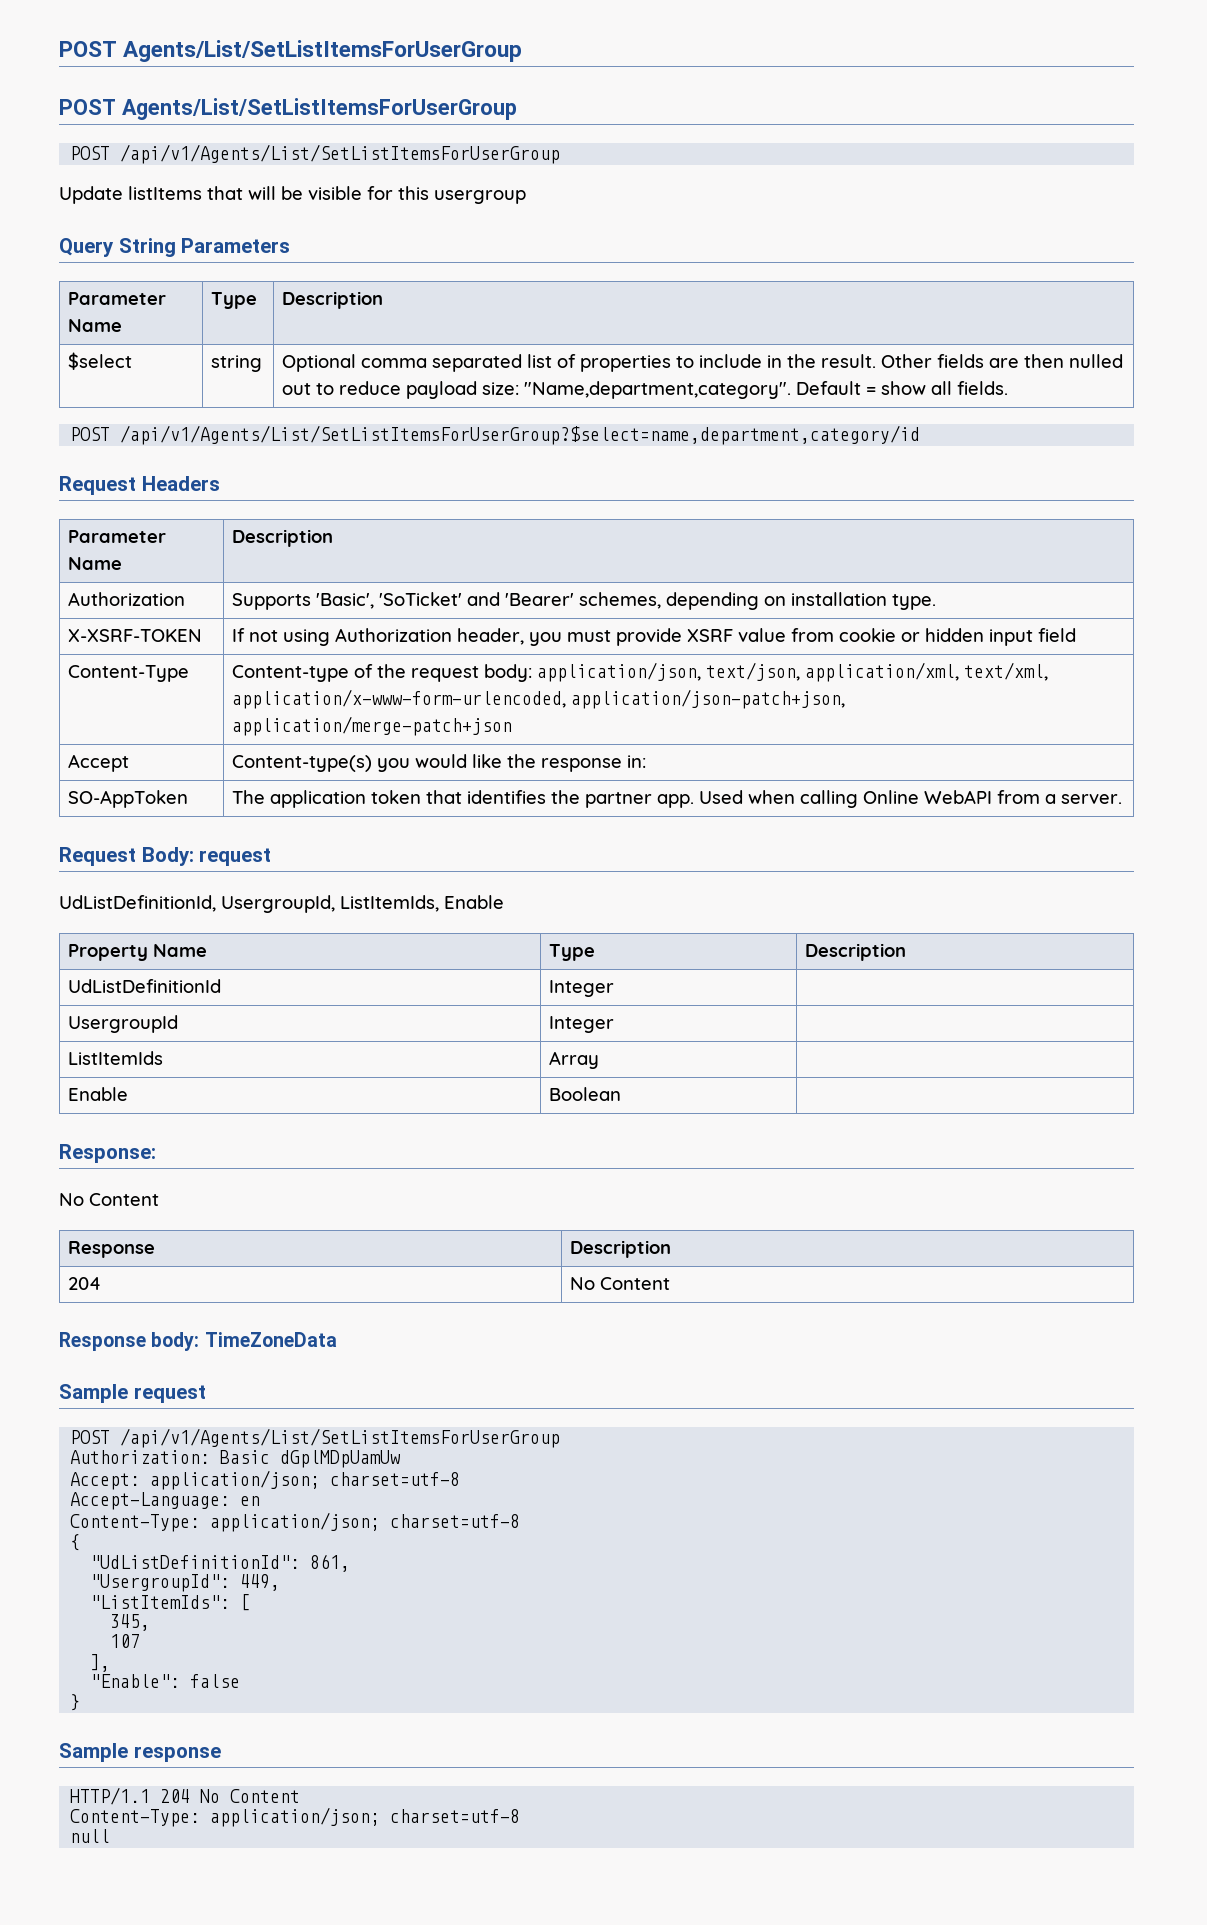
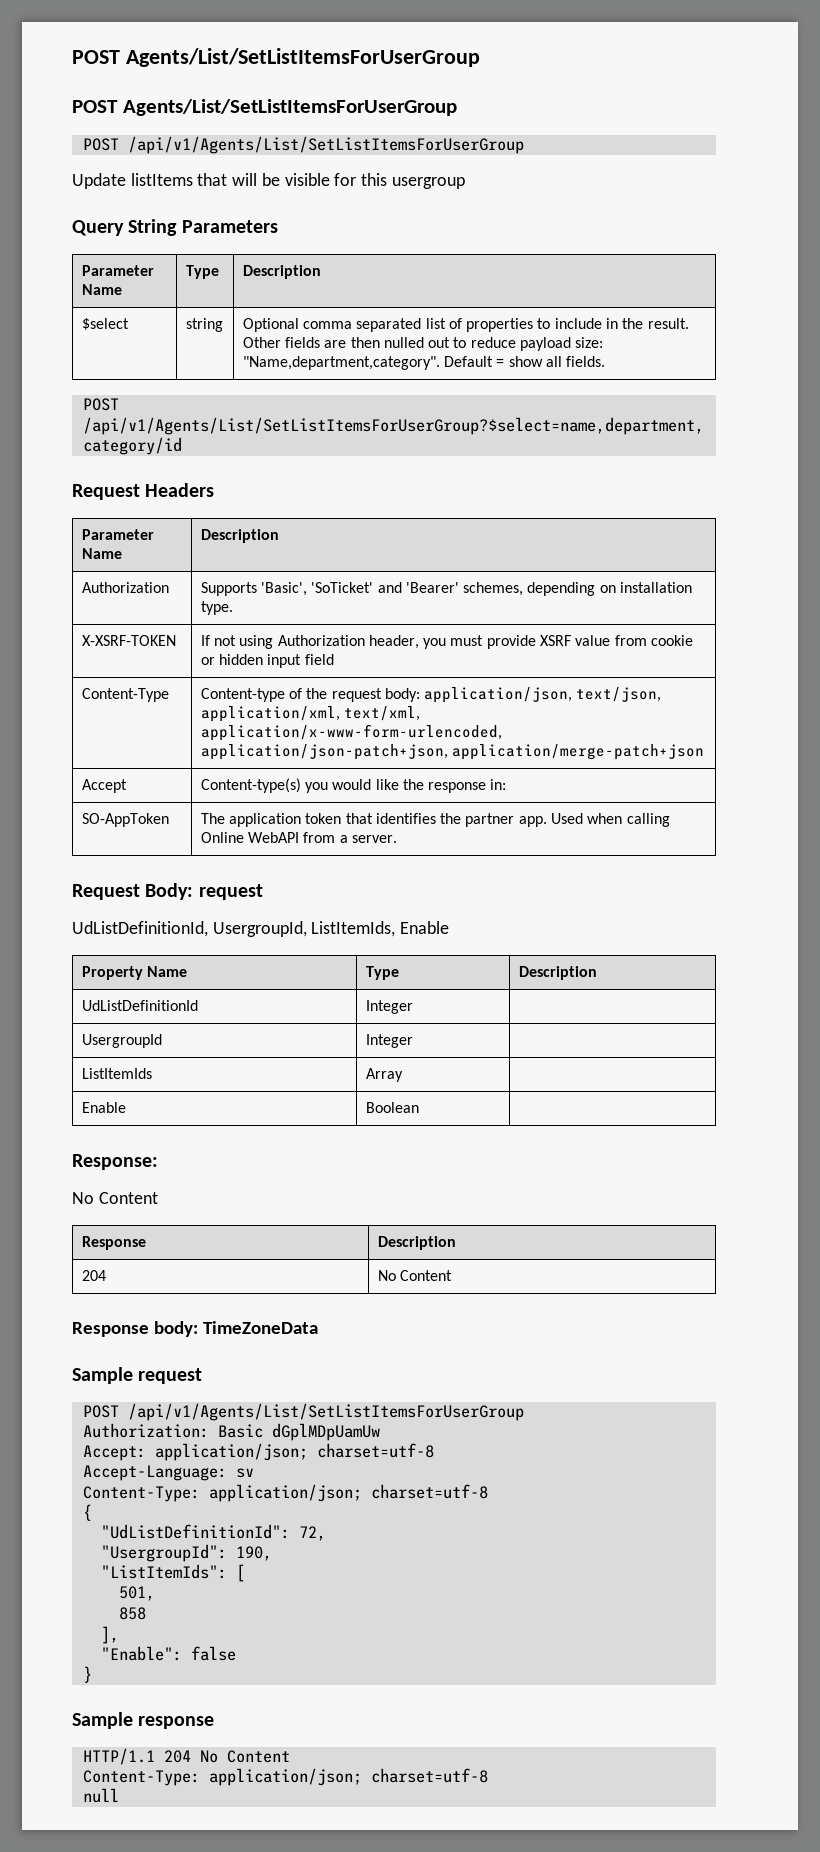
- Accept-Language: en
+ Accept-Language: sv
- "UdListDefinitionId": 861,
+ "UdListDefinitionId": 72,
- "UsergroupId": 449,
+ "UsergroupId": 190,
- 345,
- 107
+ 501,
+ 858

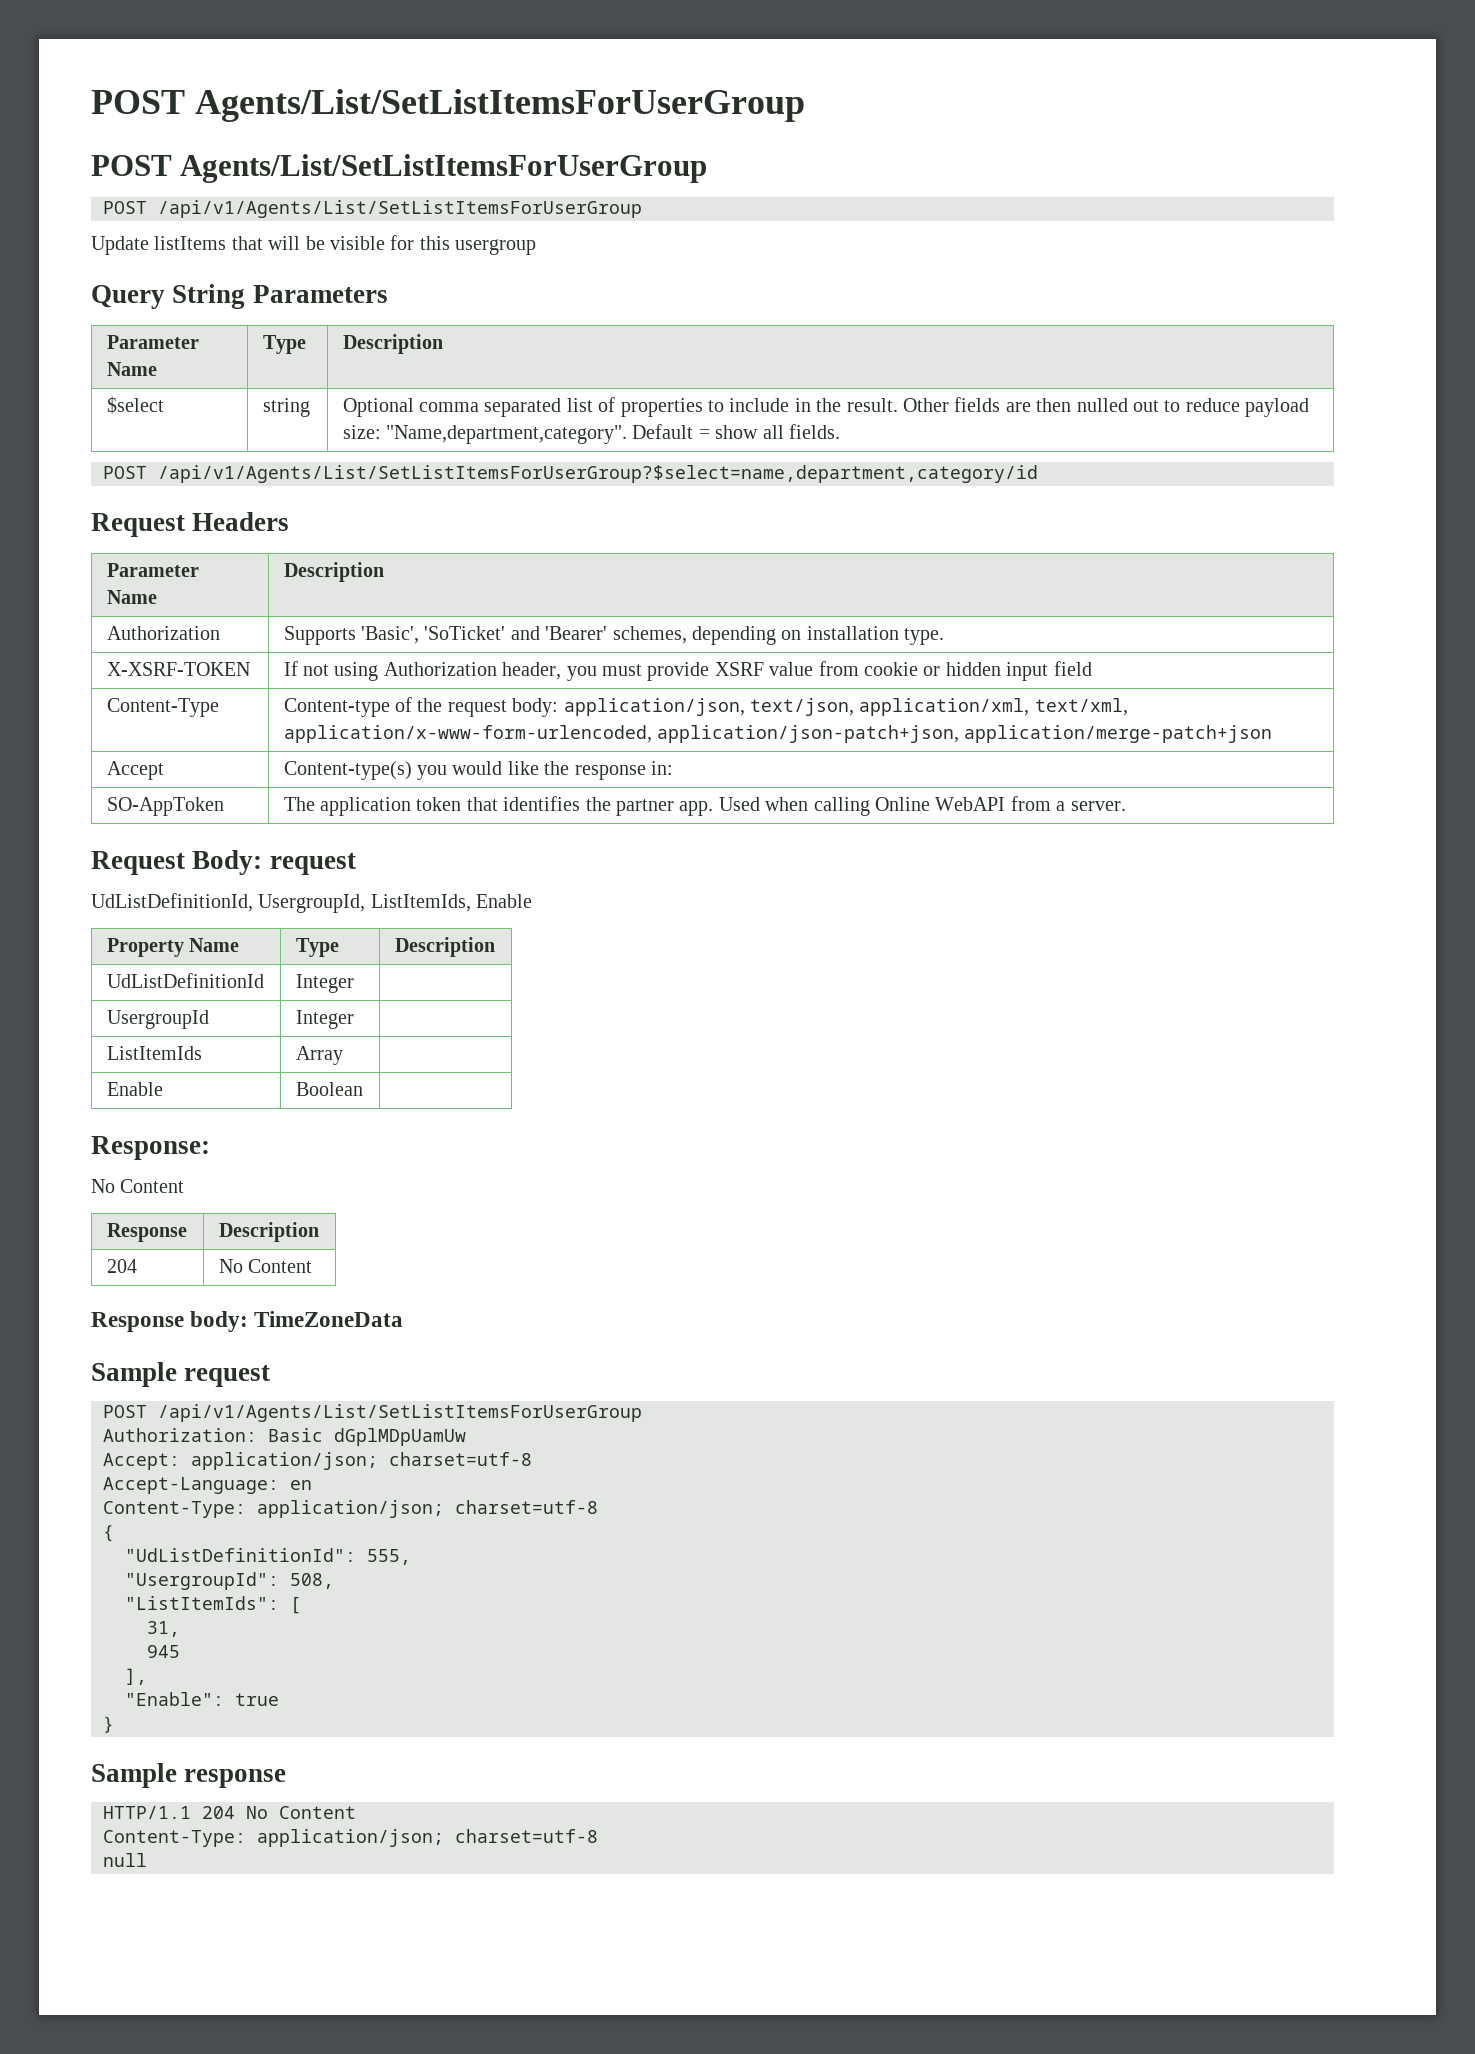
- Accept-Language: sv
+ Accept-Language: en
- "UdListDefinitionId": 72,
+ "UdListDefinitionId": 555,
- "UsergroupId": 190,
+ "UsergroupId": 508,
- 501,
- 858
+ 31,
+ 945
- "Enable": false
+ "Enable": true

